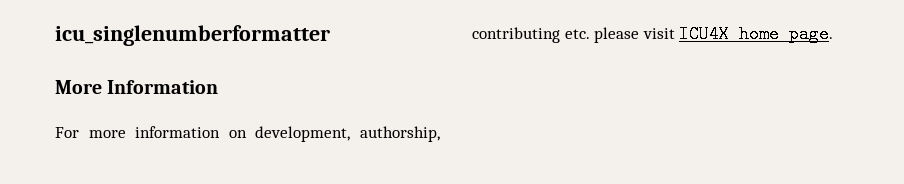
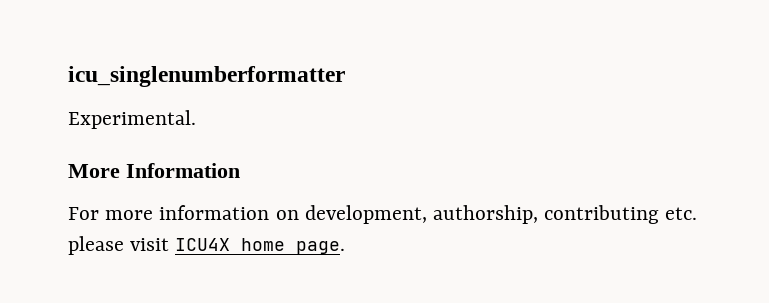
+ Experimental.

